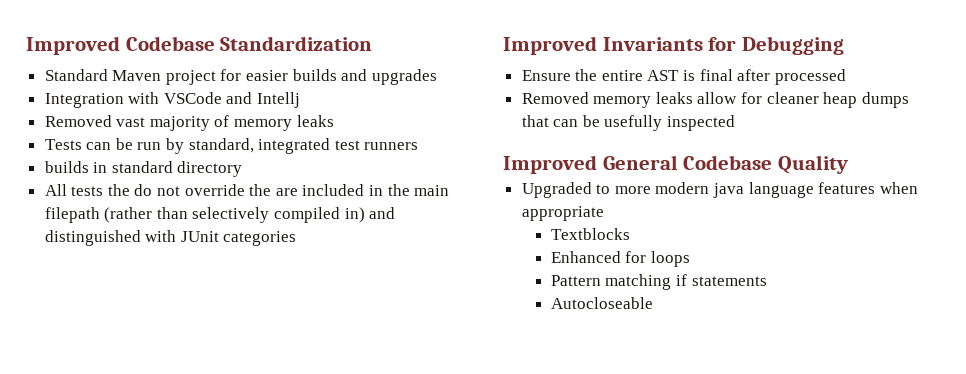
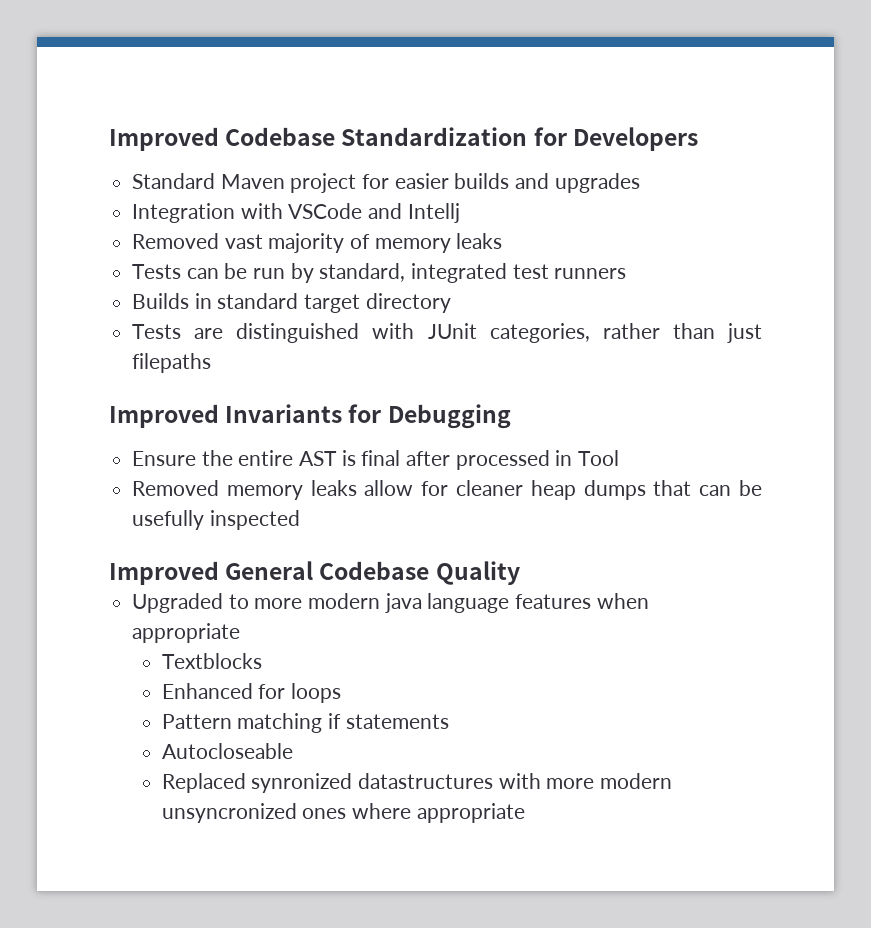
- Improved Codebase Standardization
+ Improved Codebase Standardization for Developers
- builds in standard directory
+ Builds in standard target directory
- All tests the do not override the are included in the main filepath (rather than selectively compiled in) and distinguished with JUnit categories
+ Tests are distinguished with JUnit categories, rather than just filepaths
- Ensure the entire AST is final after processed
+ Ensure the entire AST is final after processed in Tool
+ Replaced synronized datastructures with more modern unsyncronized ones where appropriate

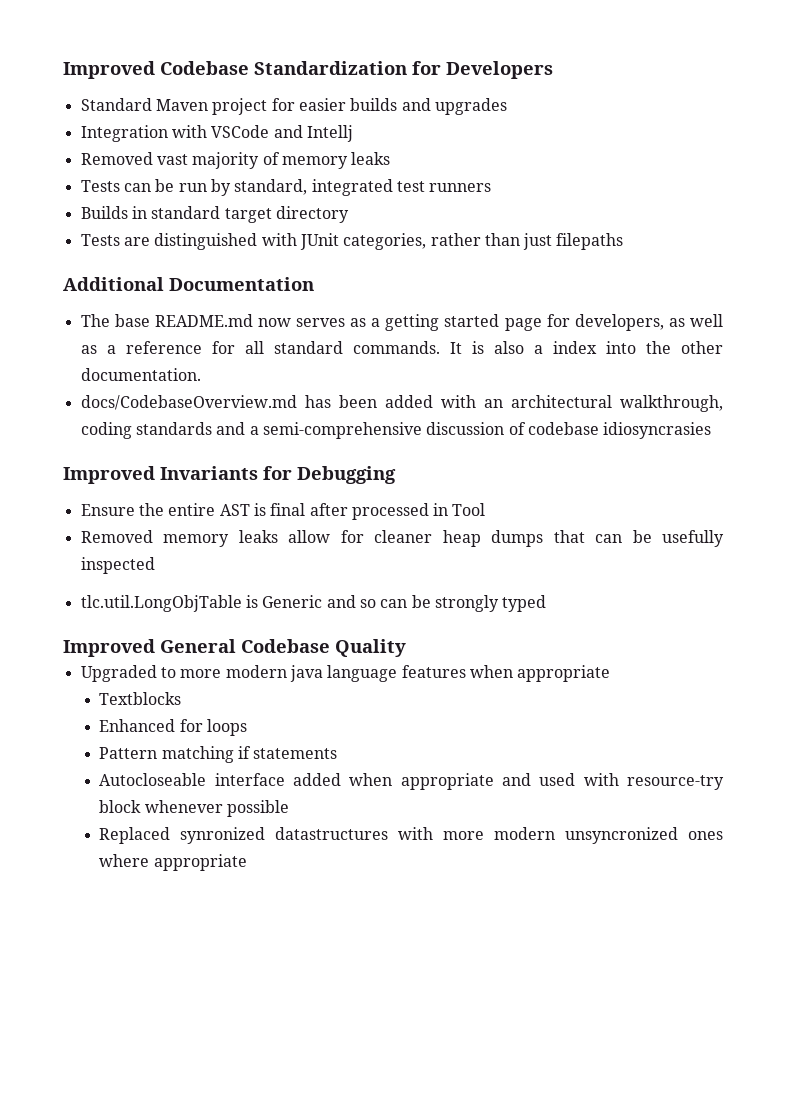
+ Additional Documentation
+ The base README.md now serves as a getting started page for developers, as well as a reference for all standard commands. It is also a index into the other documentation.
+ docs/CodebaseOverview.md has been added with an architectural walkthrough, coding standards and a semi-comprehensive discussion of codebase idiosyncrasies
+ tlc.util.LongObjTable is Generic and so can be strongly typed
- Autocloseable
+ Autocloseable interface added when appropriate and used with resource-try block whenever possible

